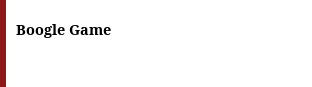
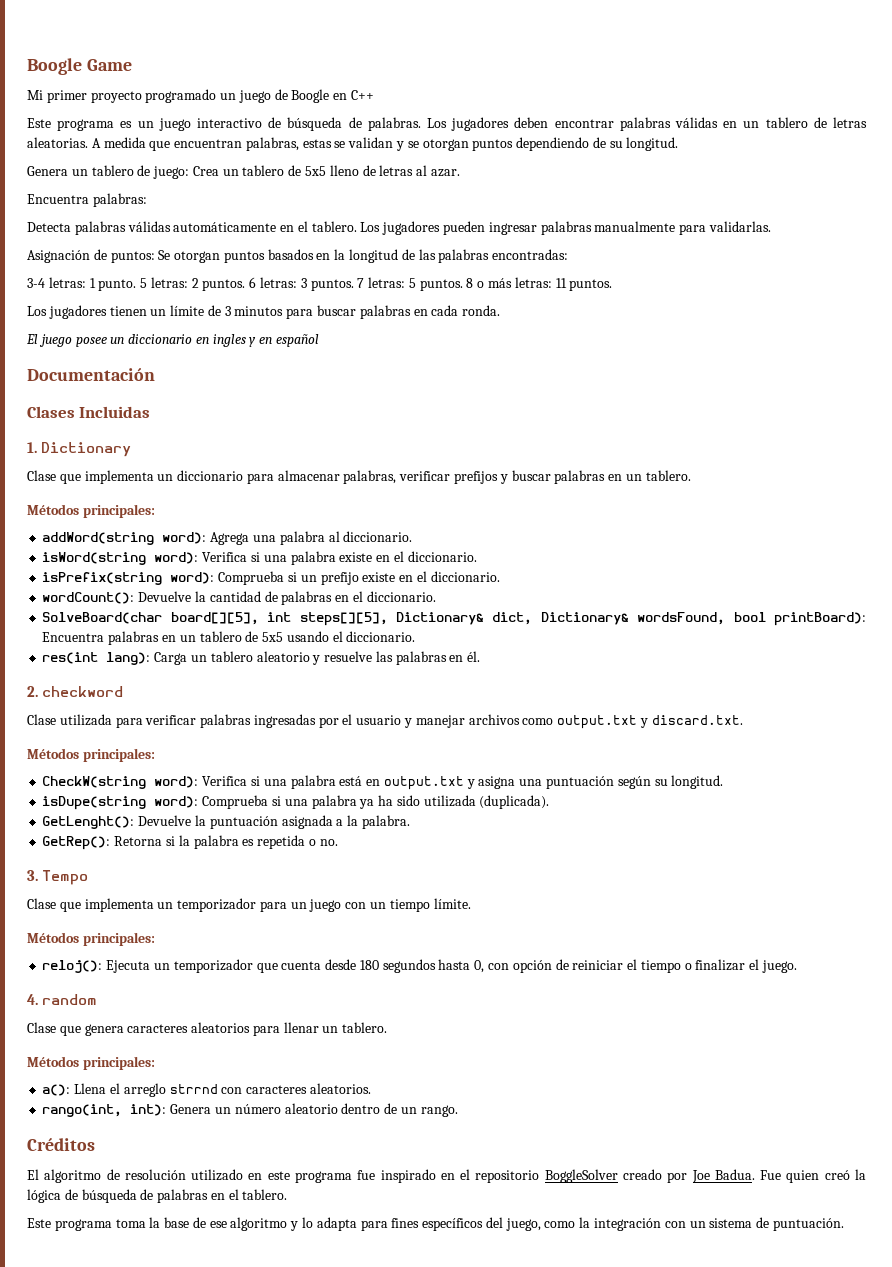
+ Mi primer proyecto programado un juego de Boogle en C++
+ Este programa es un juego interactivo de búsqueda de palabras. Los jugadores deben encontrar palabras válidas en un tablero de letras aleatorias. A medida que encuentran palabras, estas se validan y se otorgan puntos dependiendo de su longitud.
+ Genera un tablero de juego: Crea un tablero de 5x5 lleno de letras al azar.
+ Encuentra palabras:
+ Detecta palabras válidas automáticamente en el tablero. Los jugadores pueden ingresar palabras manualmente para validarlas.
+ Asignación de puntos: Se otorgan puntos basados en la longitud de las palabras encontradas:
+ 3-4 letras: 1 punto. 5 letras: 2 puntos. 6 letras: 3 puntos. 7 letras: 5 puntos. 8 o más letras: 11 puntos.
+ Los jugadores tienen un límite de 3 minutos para buscar palabras en cada ronda.
+ El juego posee un diccionario en ingles y en español
+ Documentación
+ Clases Incluidas
+ 1. Dictionary
+ Clase que implementa un diccionario para almacenar palabras, verificar prefijos y buscar palabras en un tablero.
+ Métodos principales:
+ addWord(string word): Agrega una palabra al diccionario.
+ isWord(string word): Verifica si una palabra existe en el diccionario.
+ isPrefix(string word): Comprueba si un prefijo existe en el diccionario.
+ wordCount(): Devuelve la cantidad de palabras en el diccionario.
+ SolveBoard(char board[][5], int steps[][5], Dictionary& dict, Dictionary& wordsFound, bool printBoard): Encuentra palabras en un tablero de 5x5 usando el diccionario.
+ res(int lang): Carga un tablero aleatorio y resuelve las palabras en él.
+ 2. checkword
+ Clase utilizada para verificar palabras ingresadas por el usuario y manejar archivos como output.txt y discard.txt.
+ Métodos principales:
+ CheckW(string word): Verifica si una palabra está en output.txt y asigna una puntuación según su longitud.
+ isDupe(string word): Comprueba si una palabra ya ha sido utilizada (duplicada).
+ GetLenght(): Devuelve la puntuación asignada a la palabra.
+ GetRep(): Retorna si la palabra es repetida o no.
+ 3. Tempo
+ Clase que implementa un temporizador para un juego con un tiempo límite.
+ Métodos principales:
+ reloj(): Ejecuta un temporizador que cuenta desde 180 segundos hasta 0, con opción de reiniciar el tiempo o finalizar el juego.
+ 4. random
+ Clase que genera caracteres aleatorios para llenar un tablero.
+ Métodos principales:
+ a(): Llena el arreglo strrnd con caracteres aleatorios.
+ rango(int, int): Genera un número aleatorio dentro de un rango.
+ Créditos
+ El algoritmo de resolución utilizado en este programa fue inspirado en el repositorio BoggleSolver creado por Joe Badua. Fue quien creó la lógica de búsqueda de palabras en el tablero.
+ Este programa toma la base de ese algoritmo y lo adapta para fines específicos del juego, como la integración con un sistema de puntuación.

